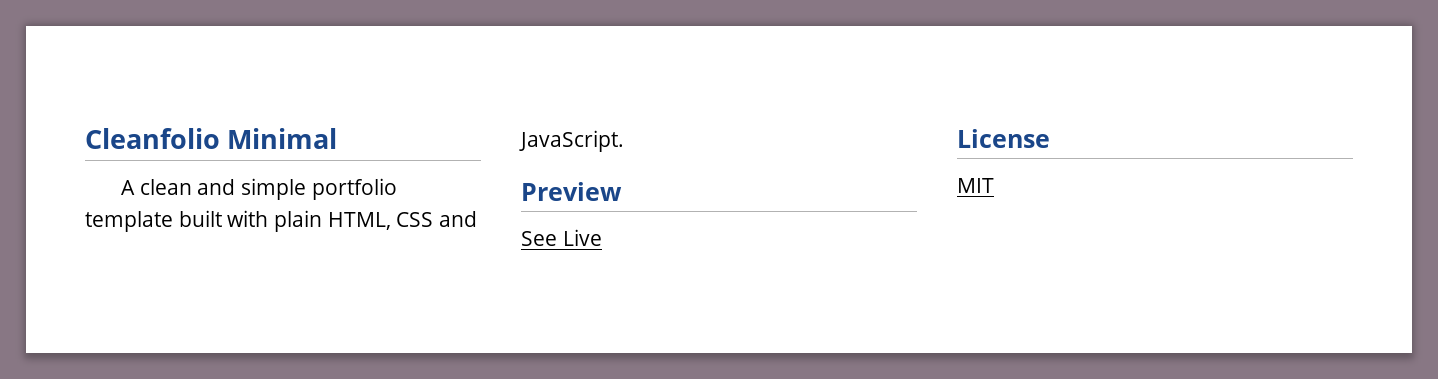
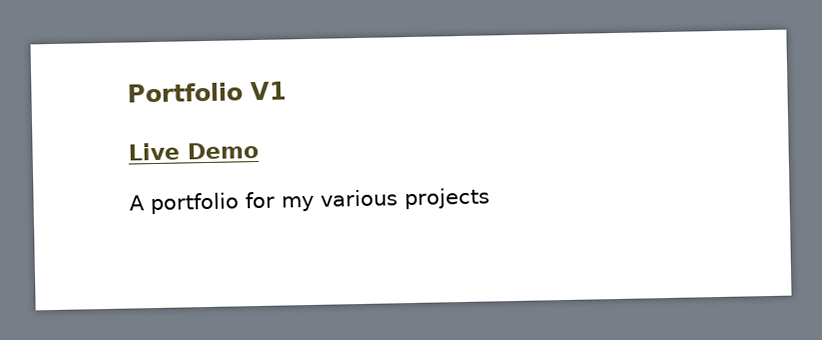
- Cleanfolio Minimal
- A clean and simple portfolio template built with plain HTML, CSS and JavaScript.
- Preview
- See Live
- License
- MIT
+ Portfolio V1
+ Live Demo
+ A portfolio for my various projects

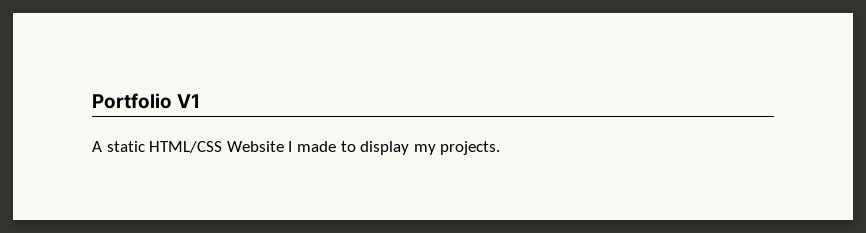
- Live Demo
- A portfolio for my various projects
+ A static HTML/CSS Website I made to display my projects.

